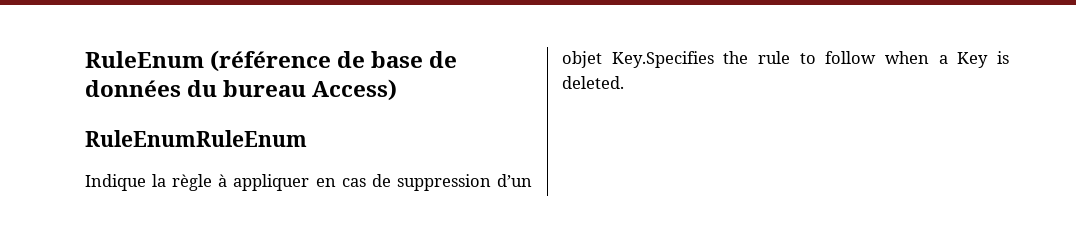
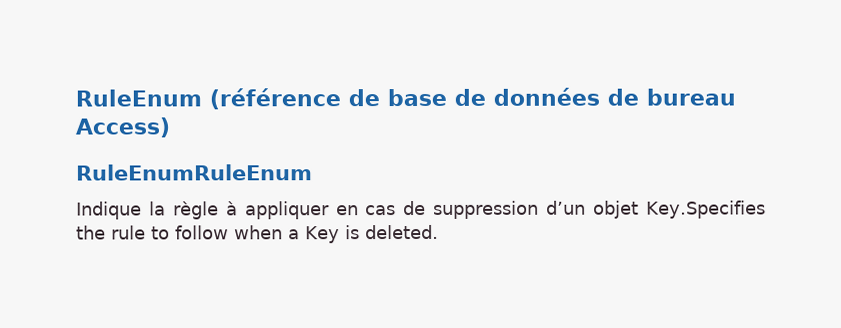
- RuleEnum (référence de base de données du bureau Access)
+ RuleEnum (référence de base de données de bureau Access)

